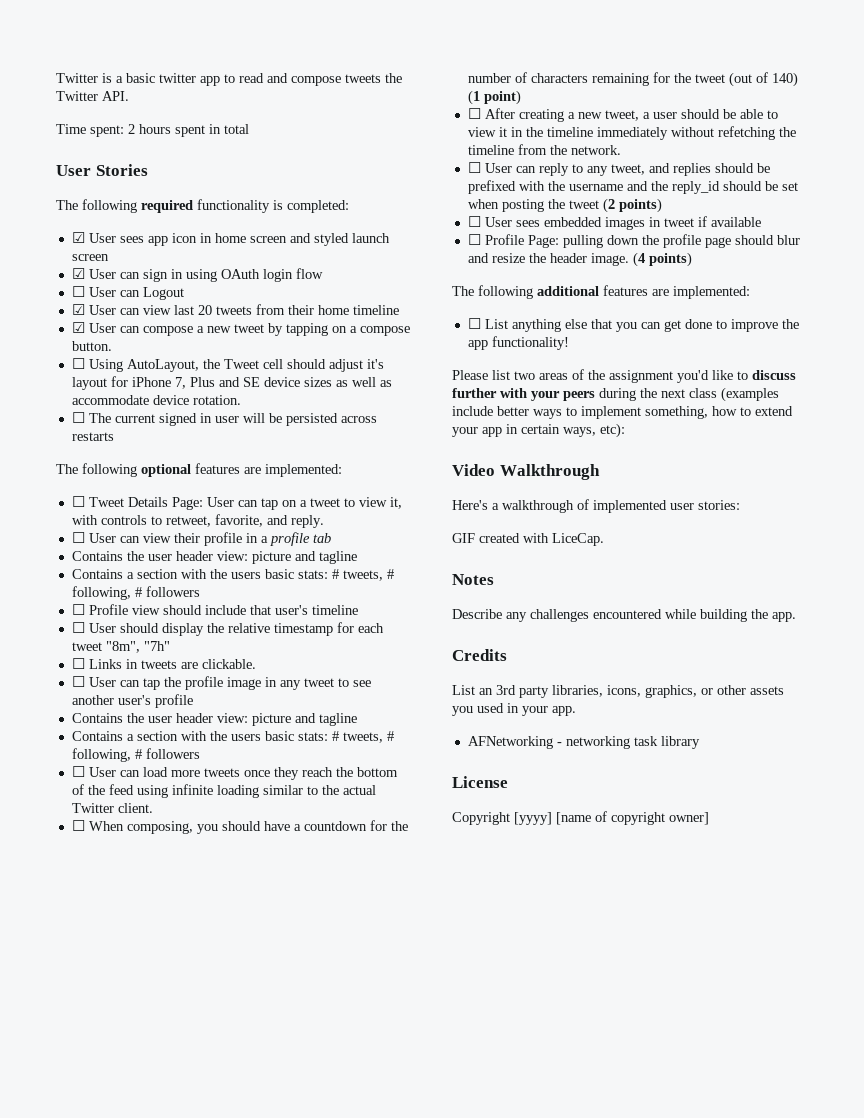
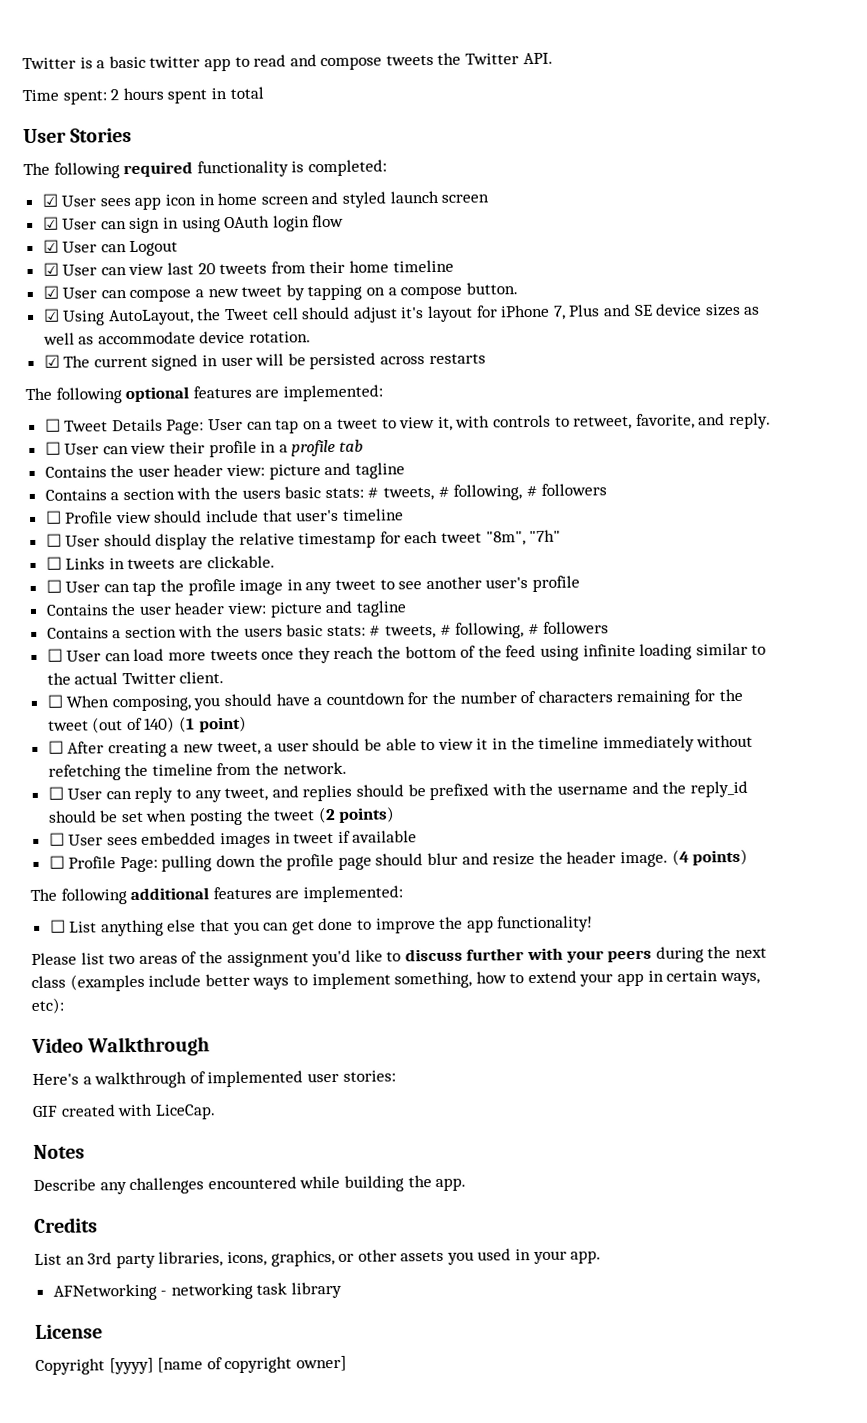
- ☐ User can Logout
+ ☑ User can Logout
- ☐ Using AutoLayout, the Tweet cell should adjust it's layout for iPhone 7, Plus and SE device sizes as well as accommodate device rotation.
+ ☑ Using AutoLayout, the Tweet cell should adjust it's layout for iPhone 7, Plus and SE device sizes as well as accommodate device rotation.
- ☐ The current signed in user will be persisted across restarts
+ ☑ The current signed in user will be persisted across restarts

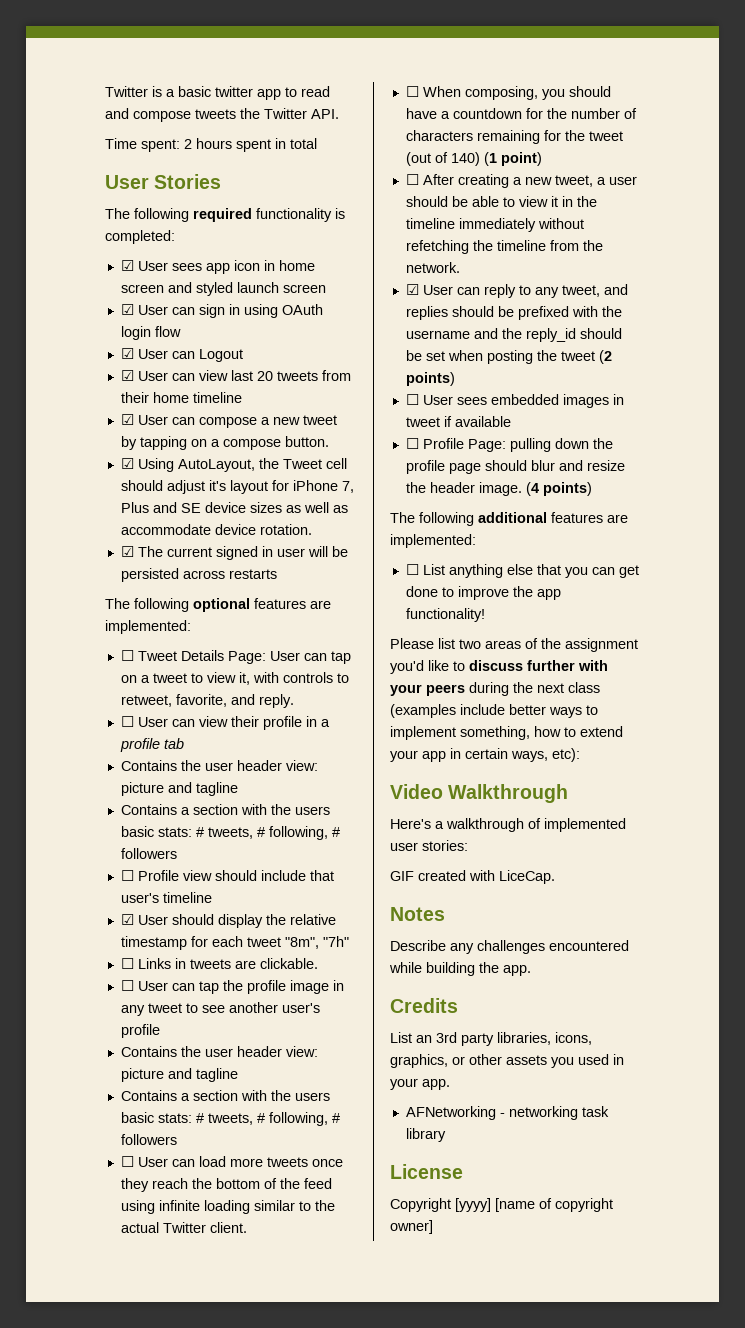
- ☐ User should display the relative timestamp for each tweet "8m", "7h"
+ ☑ User should display the relative timestamp for each tweet "8m", "7h"
- ☐ User can reply to any tweet, and replies should be prefixed with the username and the reply_id should be set when posting the tweet (2 points)
+ ☑ User can reply to any tweet, and replies should be prefixed with the username and the reply_id should be set when posting the tweet (2 points)

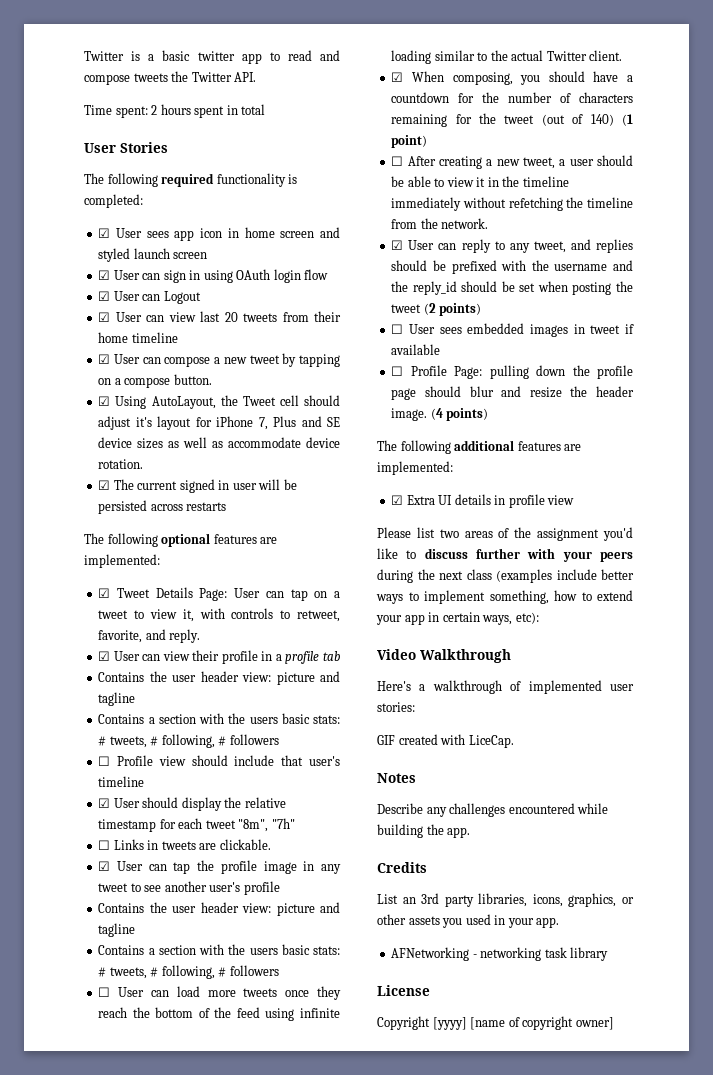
- ☐ Tweet Details Page: User can tap on a tweet to view it, with controls to retweet, favorite, and reply.
+ ☑ Tweet Details Page: User can tap on a tweet to view it, with controls to retweet, favorite, and reply.
- ☐ User can view their profile in a profile tab
+ ☑ User can view their profile in a profile tab
- ☐ User can tap the profile image in any tweet to see another user's profile
+ ☑ User can tap the profile image in any tweet to see another user's profile
- ☐ When composing, you should have a countdown for the number of characters remaining for the tweet (out of 140) (1 point)
+ ☑ When composing, you should have a countdown for the number of characters remaining for the tweet (out of 140) (1 point)
- ☐ List anything else that you can get done to improve the app functionality!
+ ☑ Extra UI details in profile view

